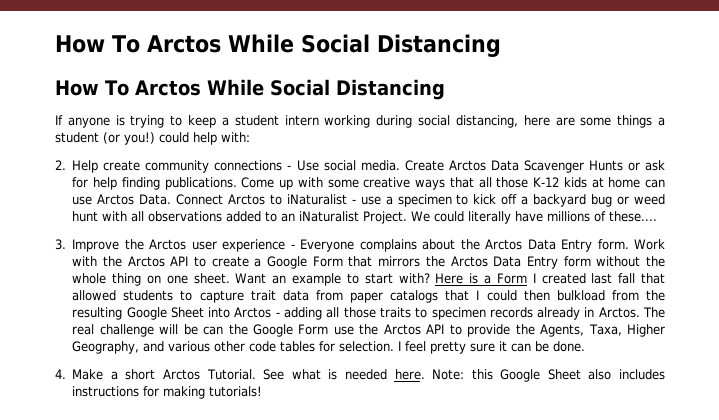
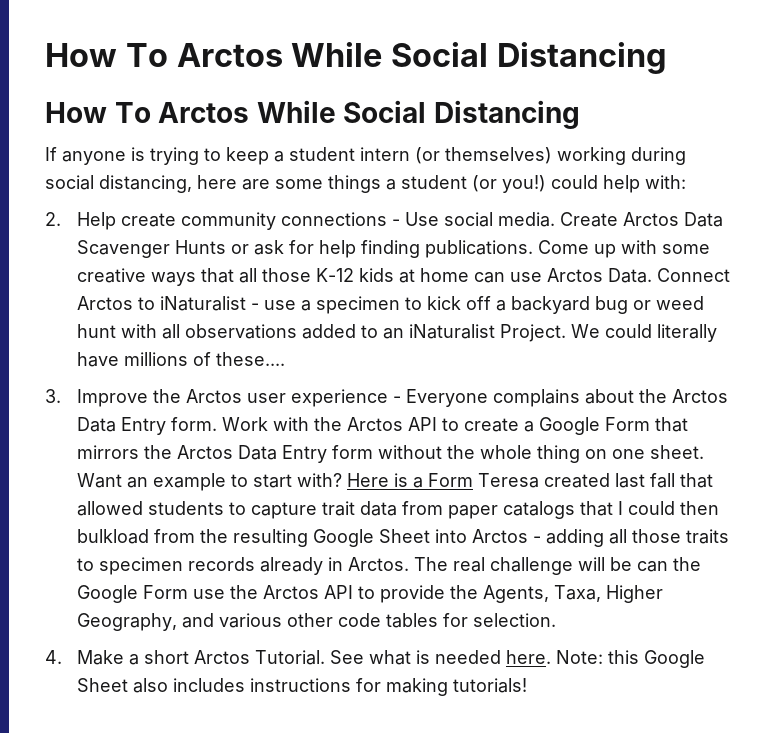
- If anyone is trying to keep a student intern working during social distancing, here are some things a student (or you!) could help with:
+ If anyone is trying to keep a student intern (or themselves) working during social distancing, here are some things a student (or you!) could help with:
- Here is a Form I created last fall that allowed students to capture trait data from paper catalogs that I could then bulkload from the resulting Google Sheet into Arctos - adding all those traits to specimen records already in Arctos.
+ Here is a Form Teresa created last fall that allowed students to capture trait data from paper catalogs that I could then bulkload from the resulting Google Sheet into Arctos - adding all those traits to specimen records already in Arctos.
- I feel pretty sure it can be done.

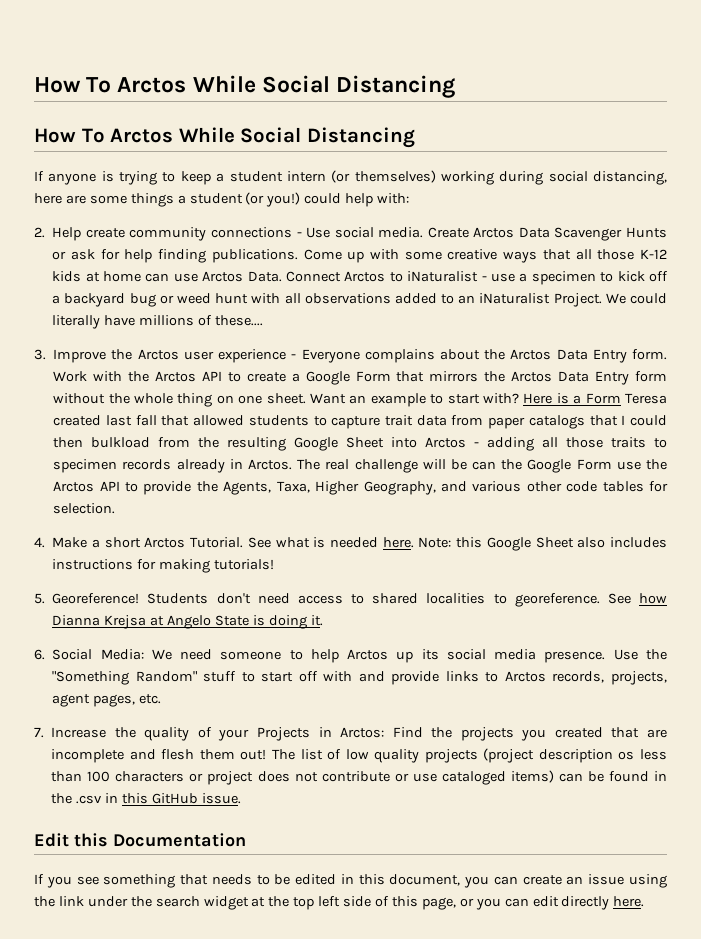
+ 5. Georeference! Students don't need access to shared localities to georeference. See how Dianna Krejsa at Angelo State is doing it.
+ 6. Social Media: We need someone to help Arctos up its social media presence. Use the "Something Random" stuff to start off with and provide links to Arctos records, projects, agent pages, etc.
+ 7. Increase the quality of your Projects in Arctos: Find the projects you created that are incomplete and flesh them out! The list of low quality projects (project description os less than 100 characters or project does not contribute or use cataloged items) can be found in the .csv in this GitHub issue.
+ Edit this Documentation
+ If you see something that needs to be edited in this document, you can create an issue using the link under the search widget at the top left side of this page, or you can edit directly here.

